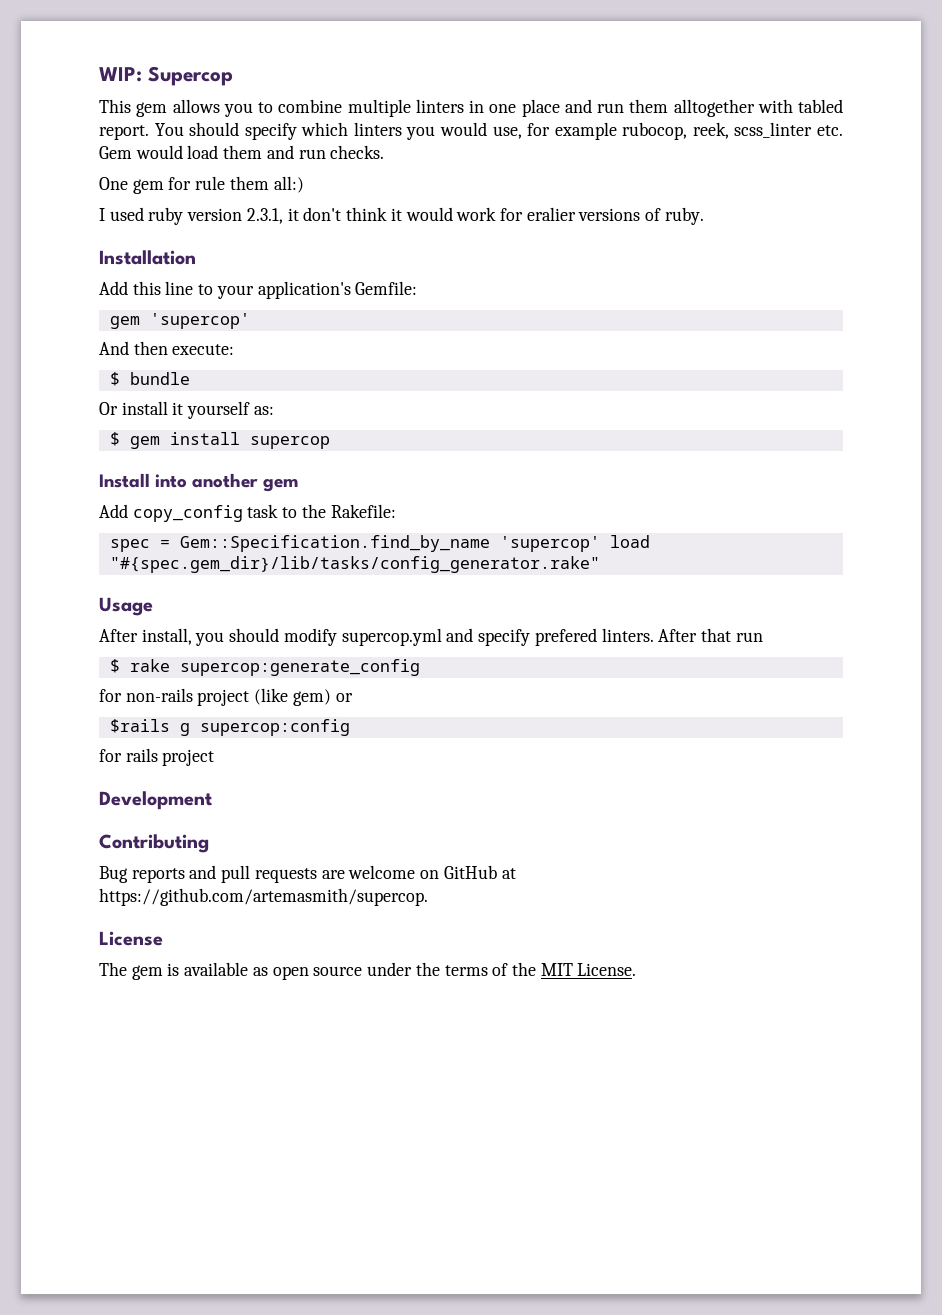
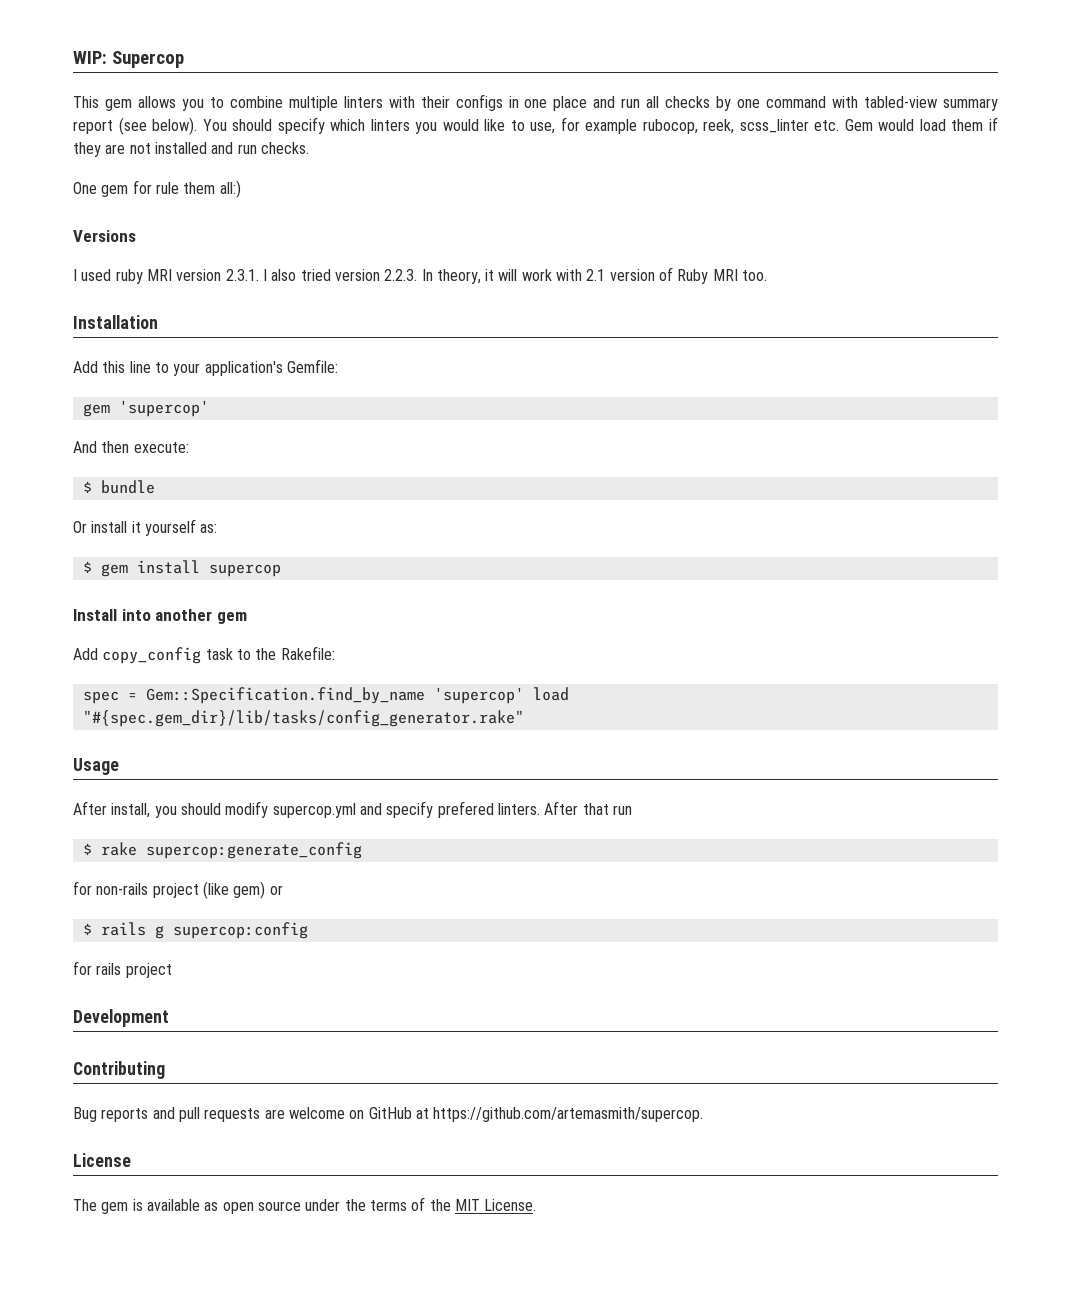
- This gem allows you to combine multiple linters in one place and run them alltogether with tabled report.
+ This gem allows you to combine multiple linters with their configs in one place and run all checks by one command with tabled-view summary report (see below).
- You should specify which linters you would use, for example rubocop, reek, scss_linter etc. Gem would load them and run checks.
+ You should specify which linters you would like to use, for example rubocop, reek, scss_linter etc. Gem would load them if they are not installed and run checks.
+ Versions
- I used ruby version 2.3.1, it don't think it would work for eralier versions of ruby.
+ I used ruby MRI version 2.3.1. I also tried version 2.2.3. In theory, it will work with 2.1 version of Ruby MRI too.
- $rails g supercop:config
+ $ rails g supercop:config

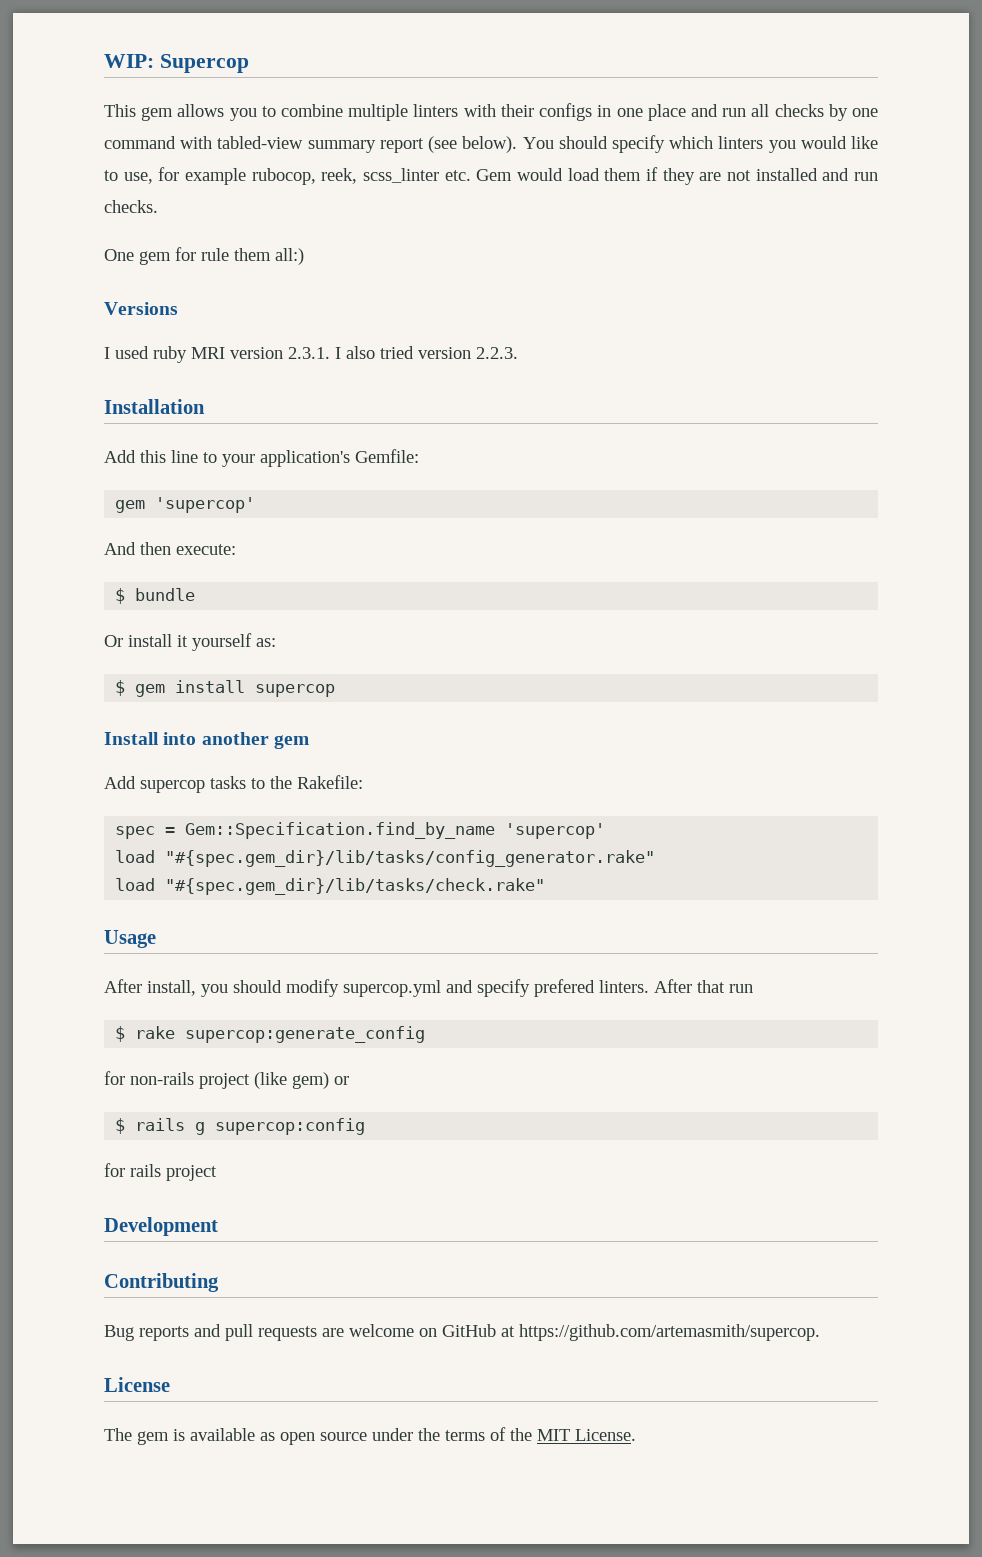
- I used ruby MRI version 2.3.1. I also tried version 2.2.3. In theory, it will work with 2.1 version of Ruby MRI too.
+ I used ruby MRI version 2.3.1. I also tried version 2.2.3.
- Add copy_config task to the Rakefile:
+ Add supercop tasks to the Rakefile:
- spec = Gem::Specification.find_by_name 'supercop' load "#{spec.gem_dir}/lib/tasks/config_generator.rake"
+ spec = Gem::Specification.find_by_name 'supercop'
+ load "#{spec.gem_dir}/lib/tasks/config_generator.rake"
+ load "#{spec.gem_dir}/lib/tasks/check.rake"

